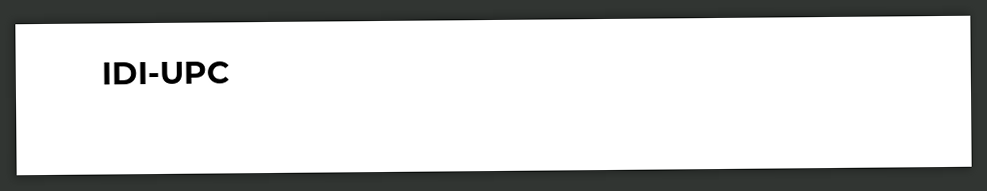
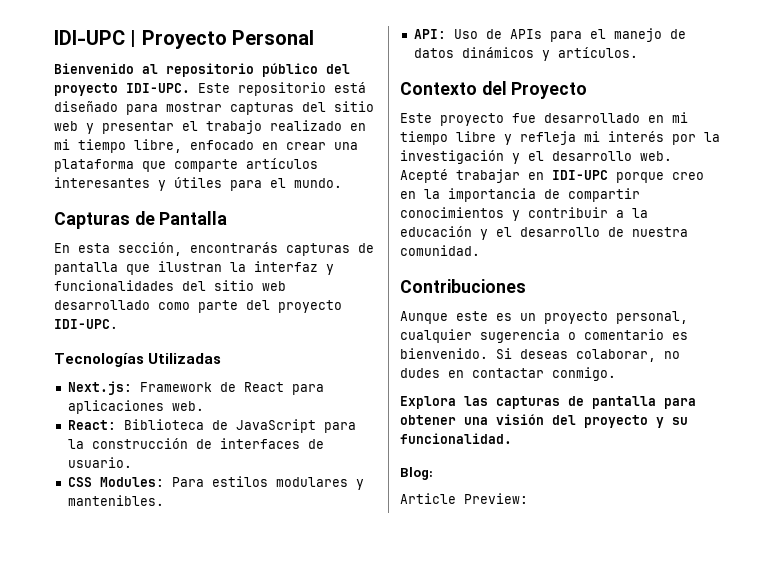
- IDI-UPC
+ IDI-UPC | Proyecto Personal
+ Bienvenido al repositorio público del proyecto IDI-UPC. Este repositorio está diseñado para mostrar capturas del sitio web y presentar el trabajo realizado en mi tiempo libre, enfocado en crear una plataforma que comparte artículos interesantes y útiles para el mundo.
+ Capturas de Pantalla
+ En esta sección, encontrarás capturas de pantalla que ilustran la interfaz y funcionalidades del sitio web desarrollado como parte del proyecto IDI-UPC.
+ Tecnologías Utilizadas
+ Next.js: Framework de React para aplicaciones web.
+ React: Biblioteca de JavaScript para la construcción de interfaces de usuario.
+ CSS Modules: Para estilos modulares y mantenibles.
+ API: Uso de APIs para el manejo de datos dinámicos y artículos.
+ Contexto del Proyecto
+ Este proyecto fue desarrollado en mi tiempo libre y refleja mi interés por la investigación y el desarrollo web. Acepté trabajar en IDI-UPC porque creo en la importancia de compartir conocimientos y contribuir a la educación y el desarrollo de nuestra comunidad.
+ Contribuciones
+ Aunque este es un proyecto personal, cualquier sugerencia o comentario es bienvenido. Si deseas colaborar, no dudes en contactar conmigo.
+ Explora las capturas de pantalla para obtener una visión del proyecto y su funcionalidad.
+ Blog:
+ Article Preview:

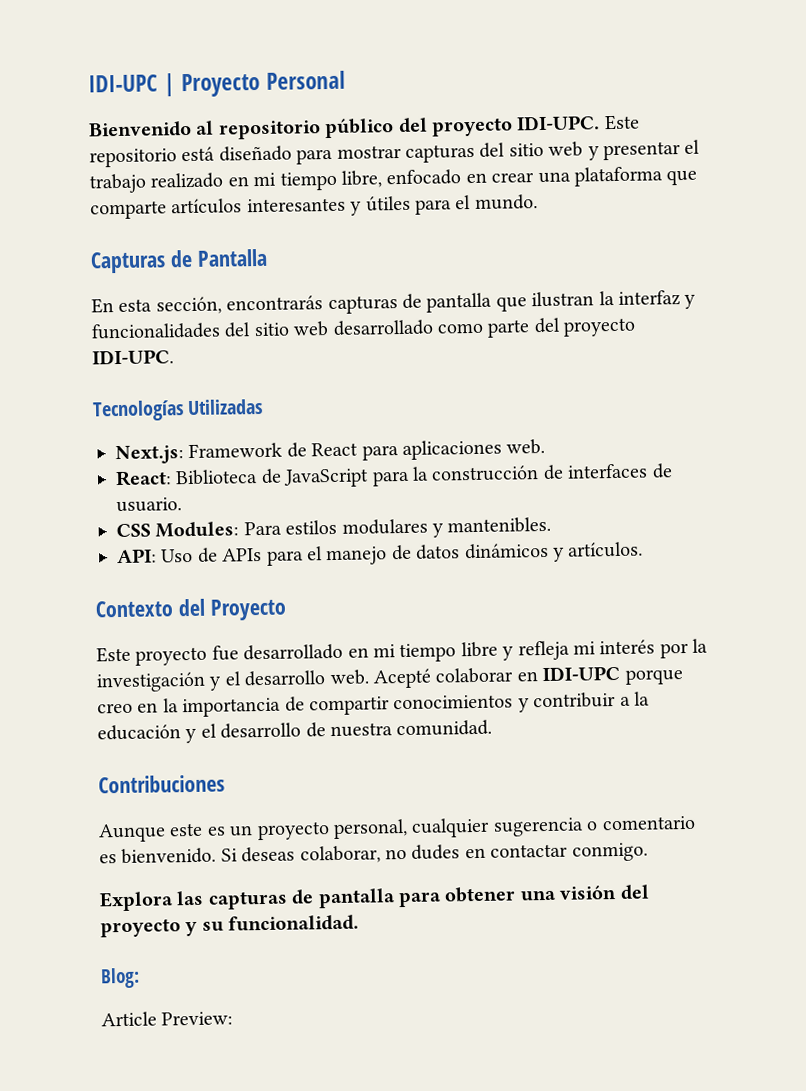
- Acepté trabajar en IDI-UPC porque creo en la importancia de compartir conocimientos y contribuir a la educación y el desarrollo de nuestra comunidad.
+ Acepté colaborar en IDI-UPC porque creo en la importancia de compartir conocimientos y contribuir a la educación y el desarrollo de nuestra comunidad.

